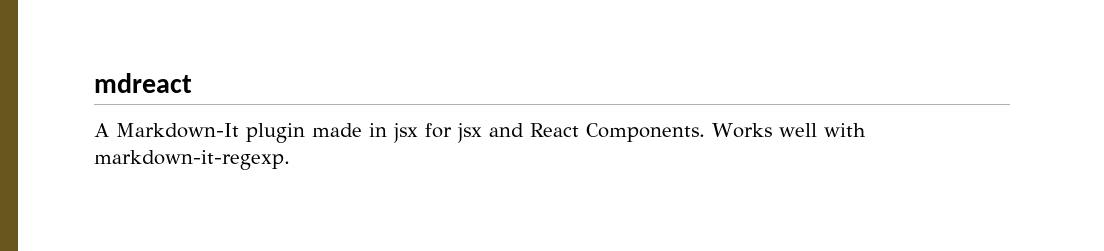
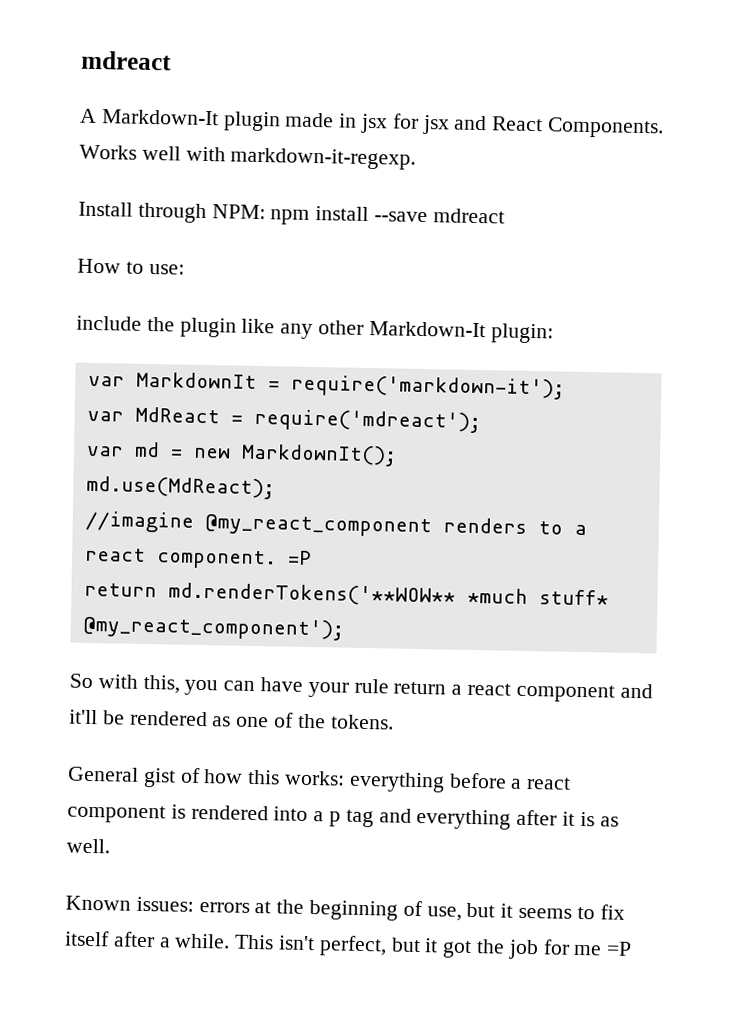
+ Install through NPM: npm install --save mdreact
+ How to use:
+ include the plugin like any other Markdown-It plugin:
+ var MarkdownIt = require('markdown-it');
+ var MdReact = require('mdreact');
+ var md = new MarkdownIt();
+ md.use(MdReact);
+ //imagine @my_react_component renders to a react component. =P
+ return md.renderTokens('**WOW** *much stuff* @my_react_component');
+ So with this, you can have your rule return a react component and it'll be rendered as one of the tokens.
+ General gist of how this works: everything before a react component is rendered into a p tag and everything after it is as well.
+ Known issues: errors at the beginning of use, but it seems to fix itself after a while. This isn't perfect, but it got the job for me =P

